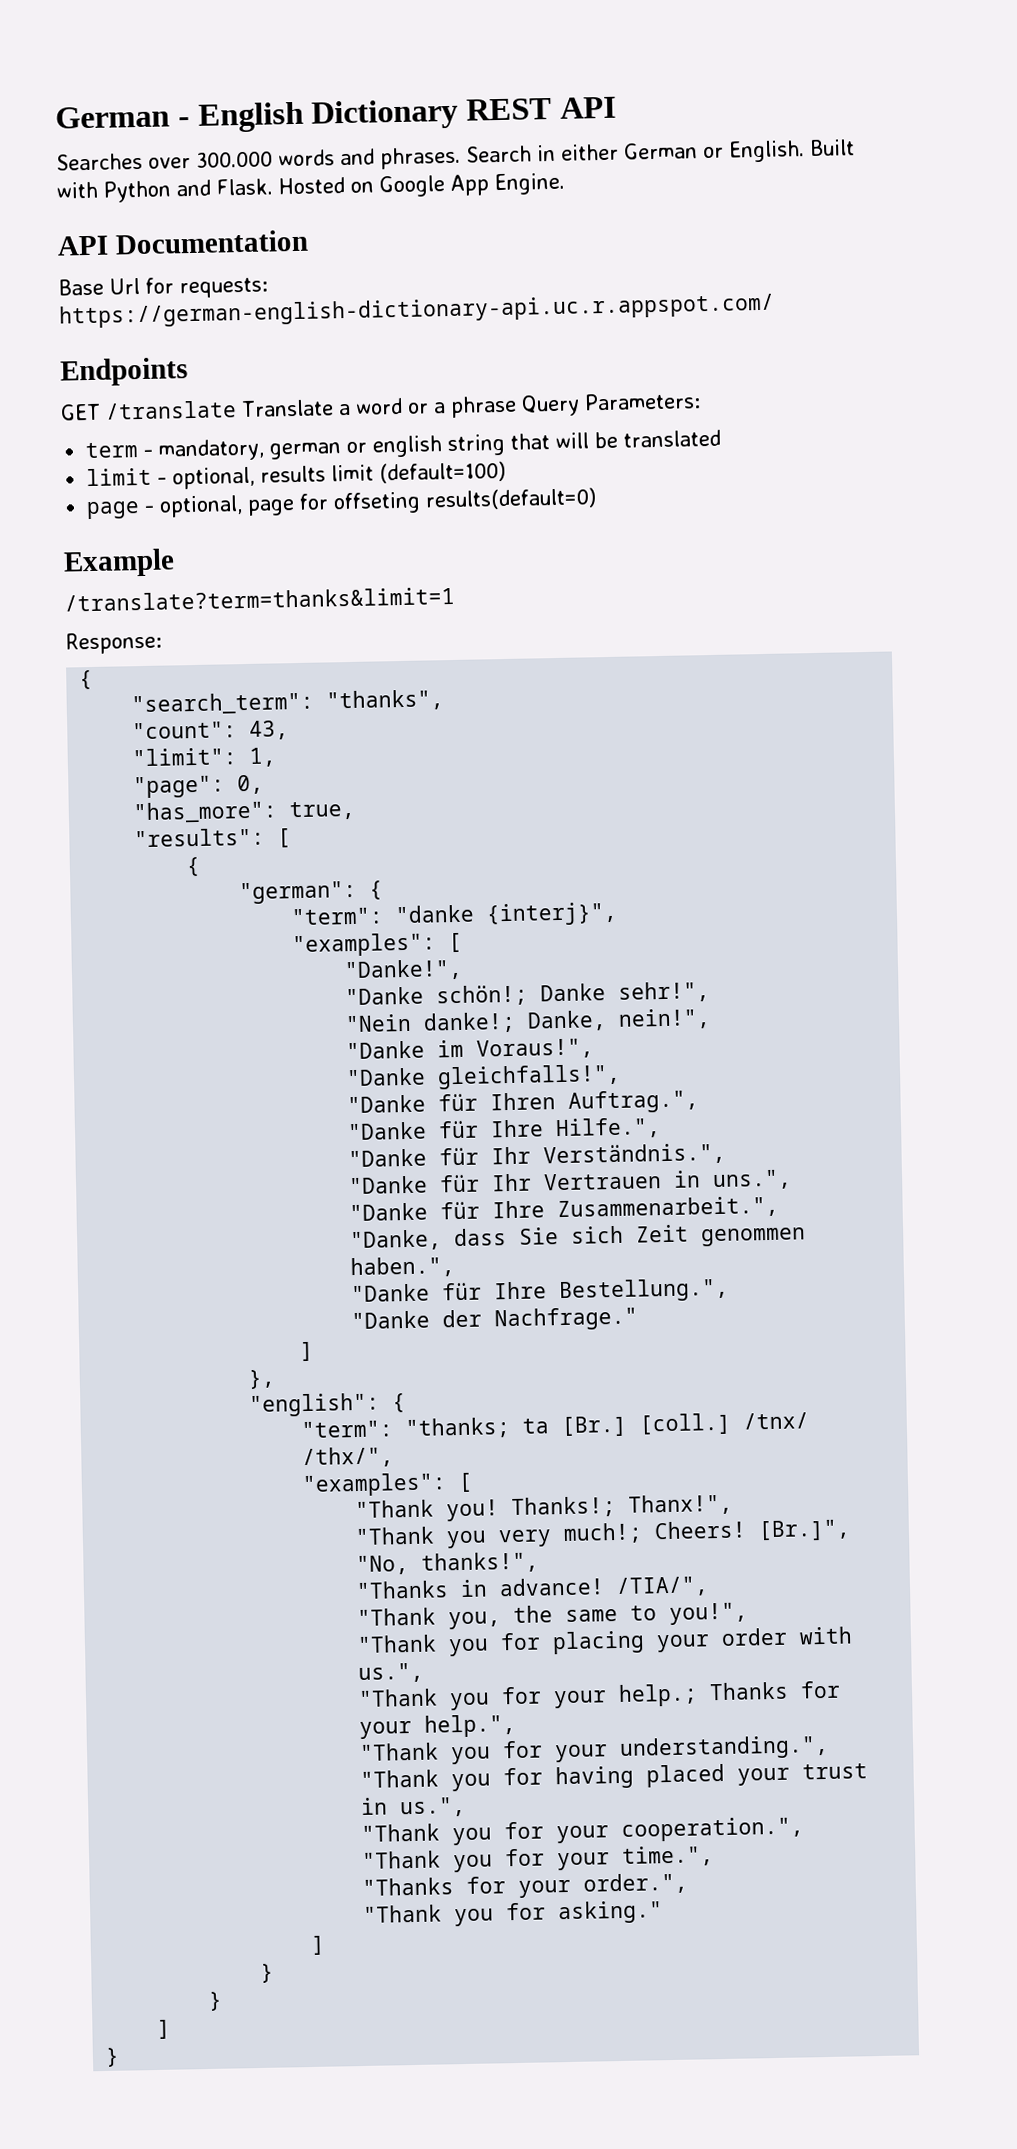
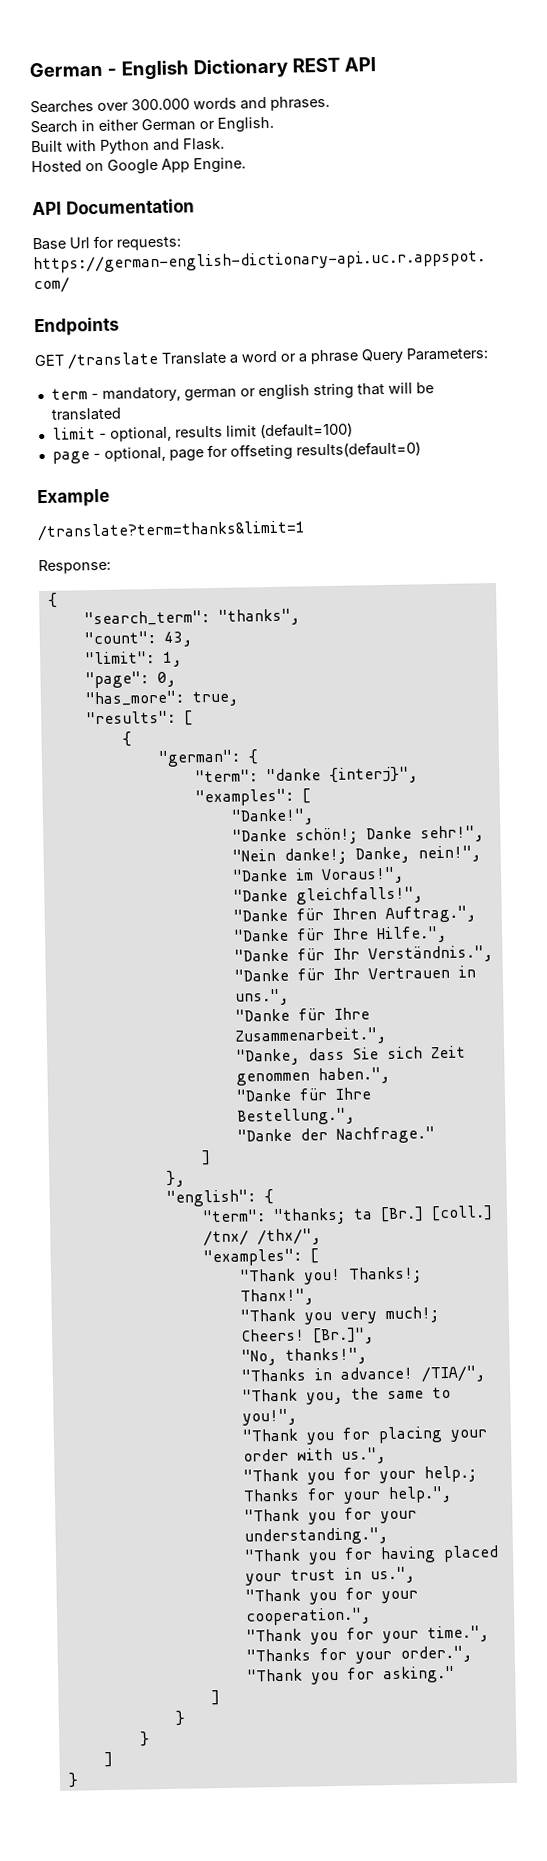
- Searches over 300.000 words and phrases. Search in either German or English. Built with Python and Flask. Hosted on Google App Engine.
+ Searches over 300.000 words and phrases.
+ Search in either German or English.
+ Built with Python and Flask.
+ Hosted on Google App Engine.

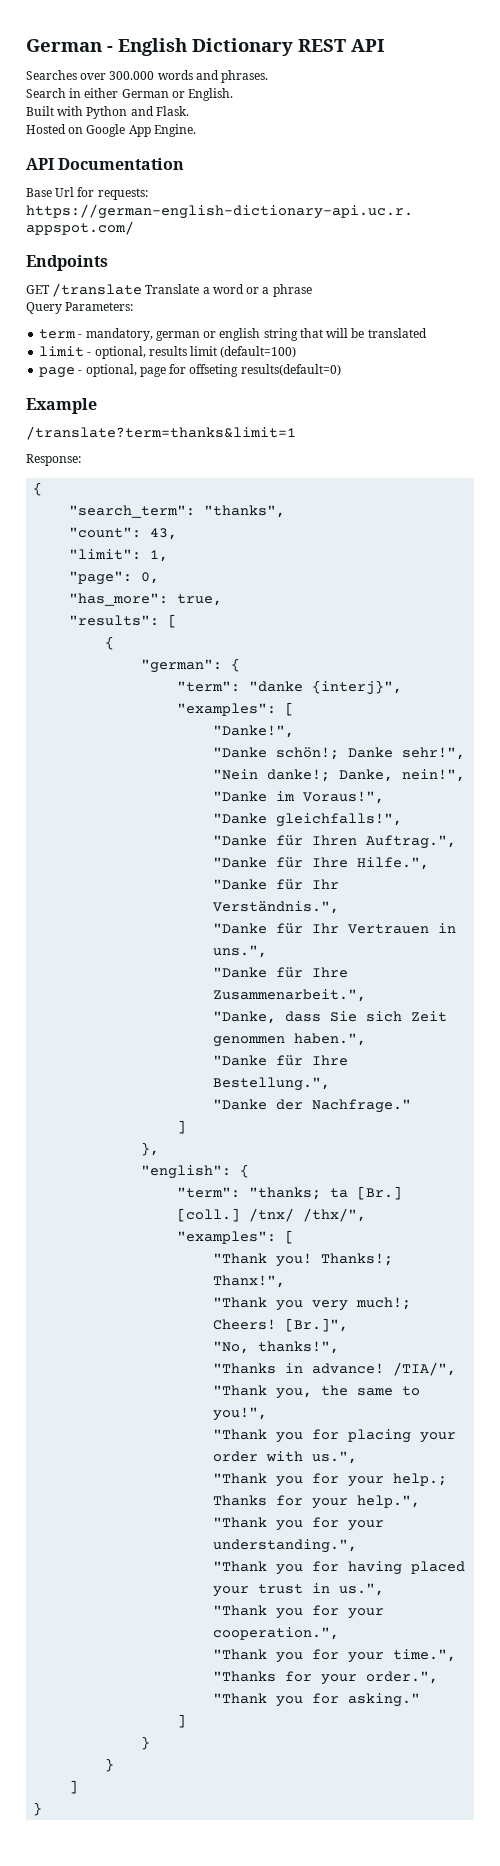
- GET /translate Translate a word or a phrase Query Parameters:
+ GET /translate Translate a word or a phrase
+ Query Parameters:

